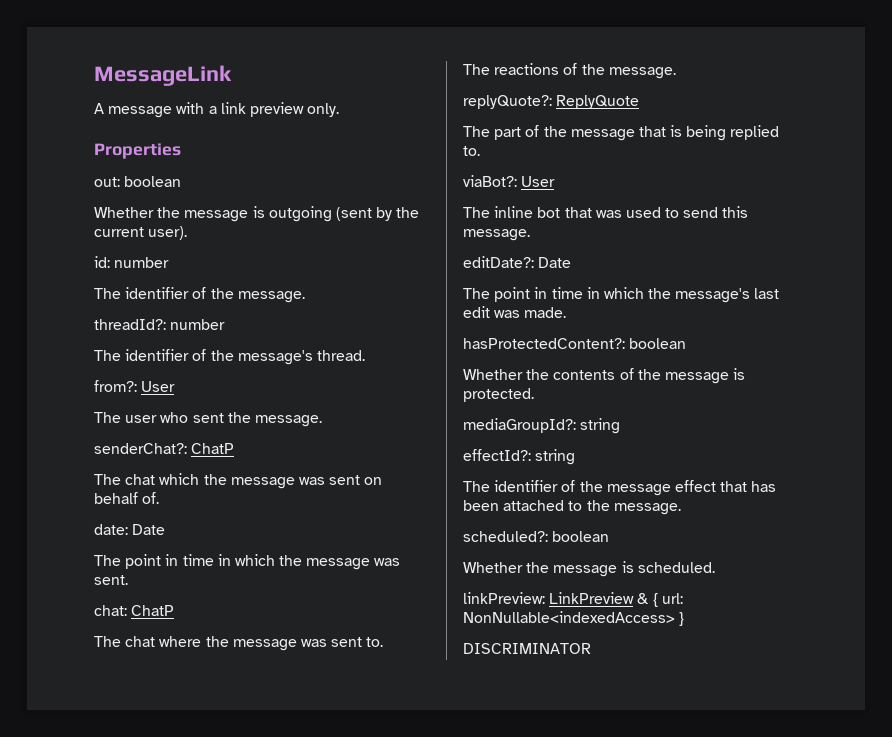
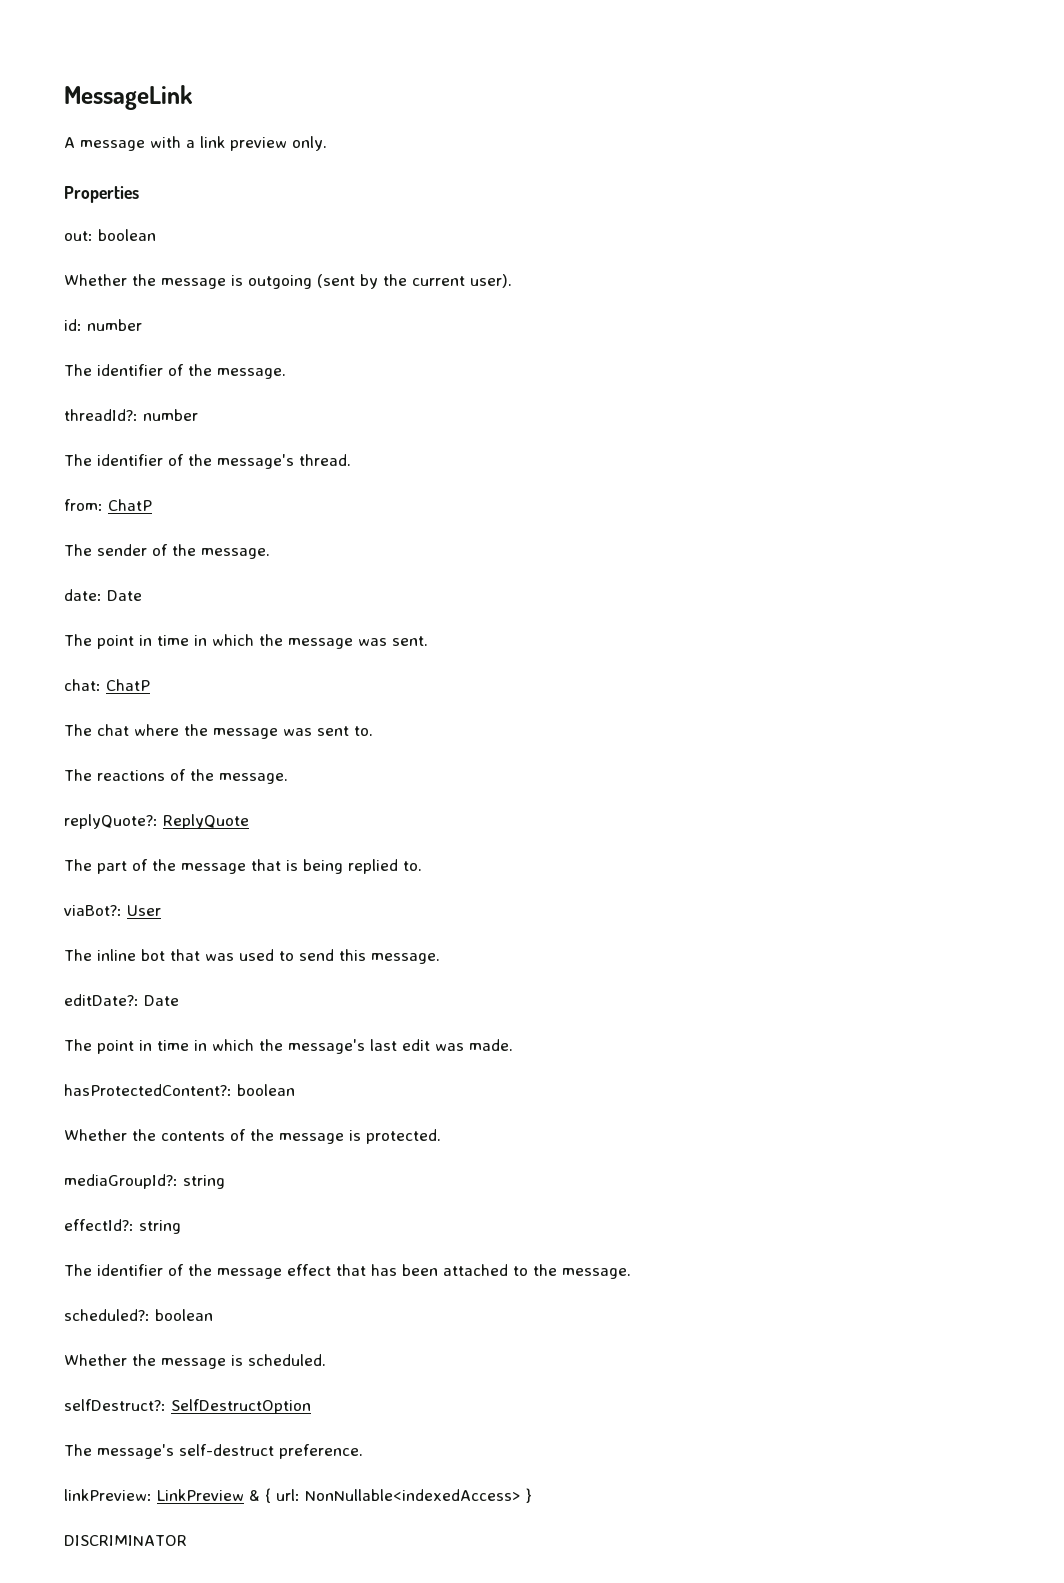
- from?: User
- The user who sent the message.
- senderChat?: ChatP
- The chat which the message was sent on behalf of.
+ from: ChatP
+ The sender of the message.
+ selfDestruct?: SelfDestructOption
+ The message's self-destruct preference.

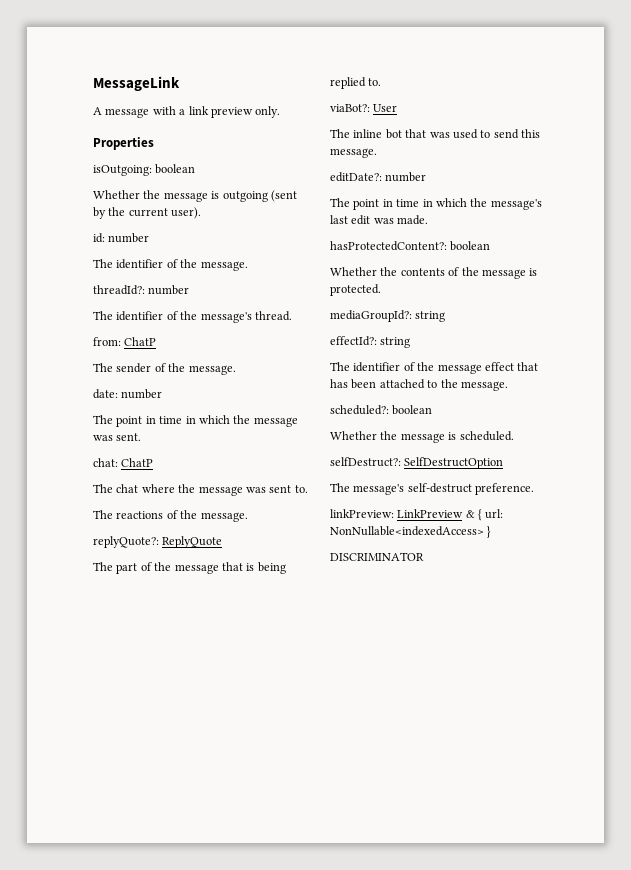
- out: boolean
+ isOutgoing: boolean
- date: Date
+ date: number
- editDate?: Date
+ editDate?: number

